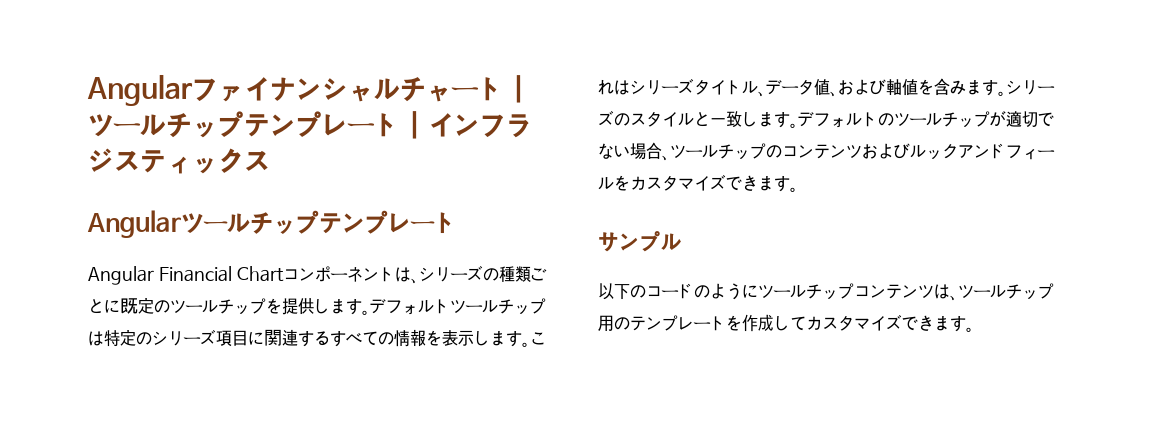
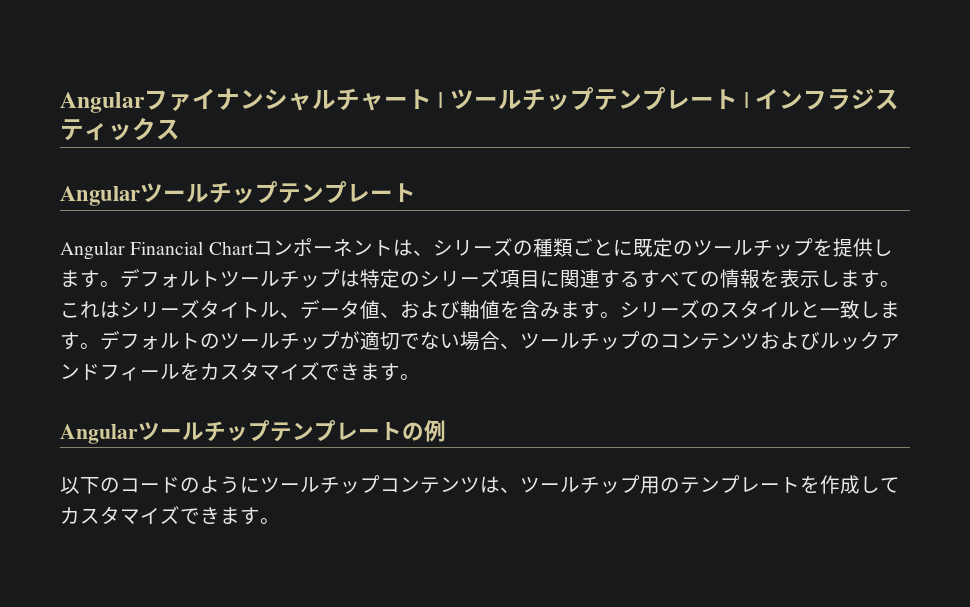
- サンプル
+ Angularツールチップテンプレートの例

